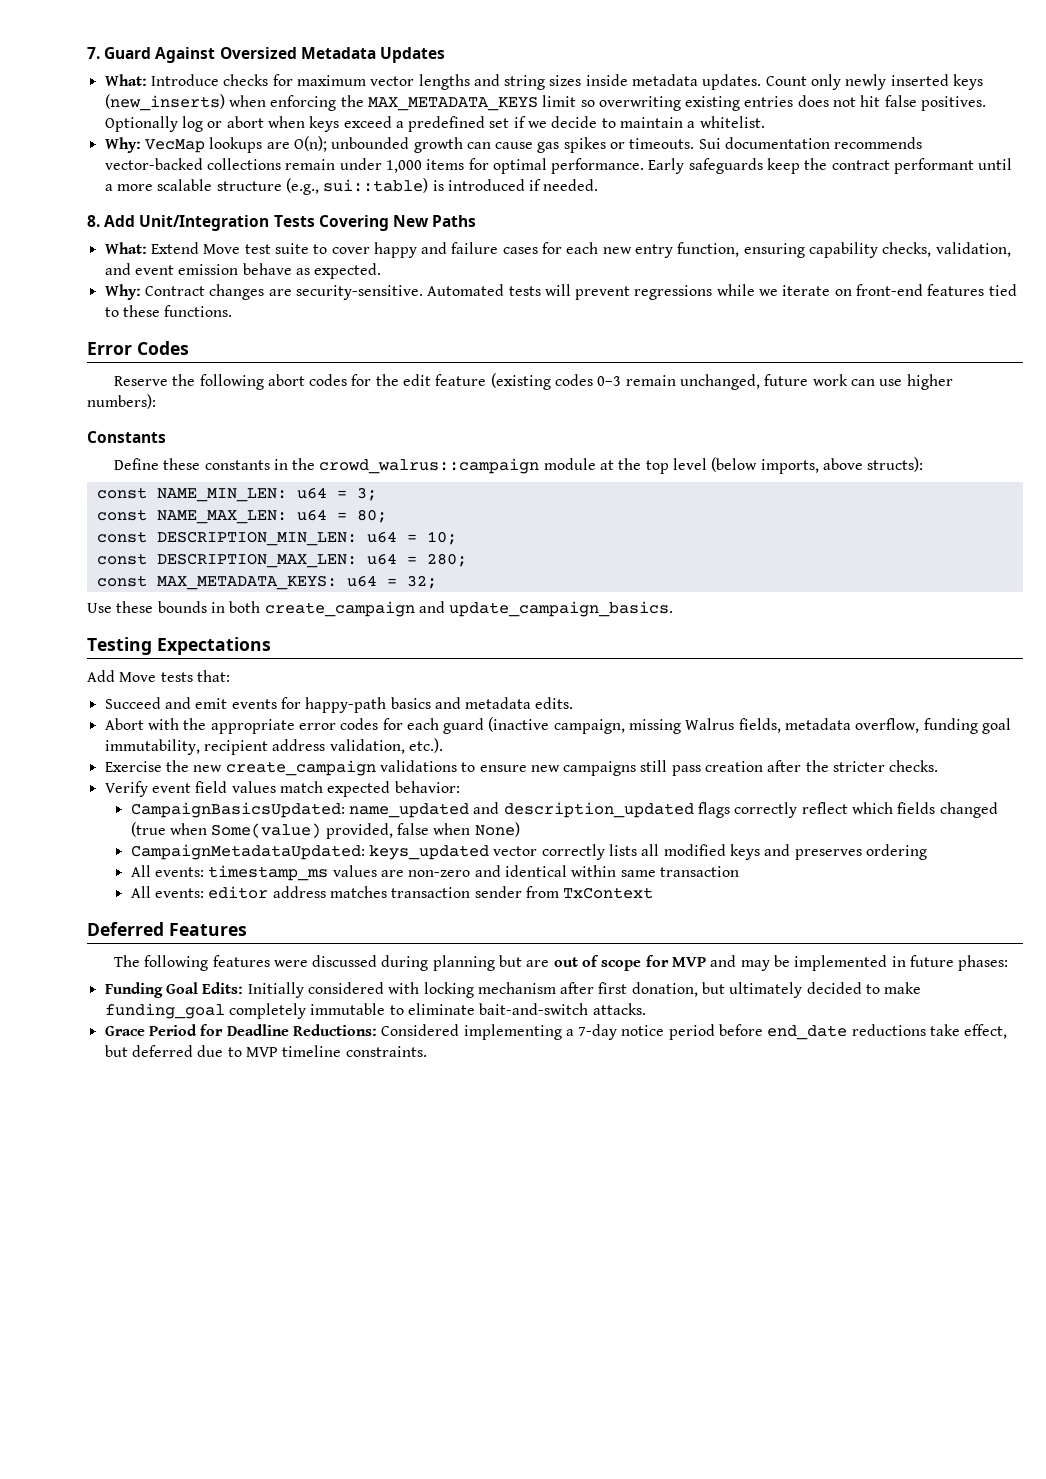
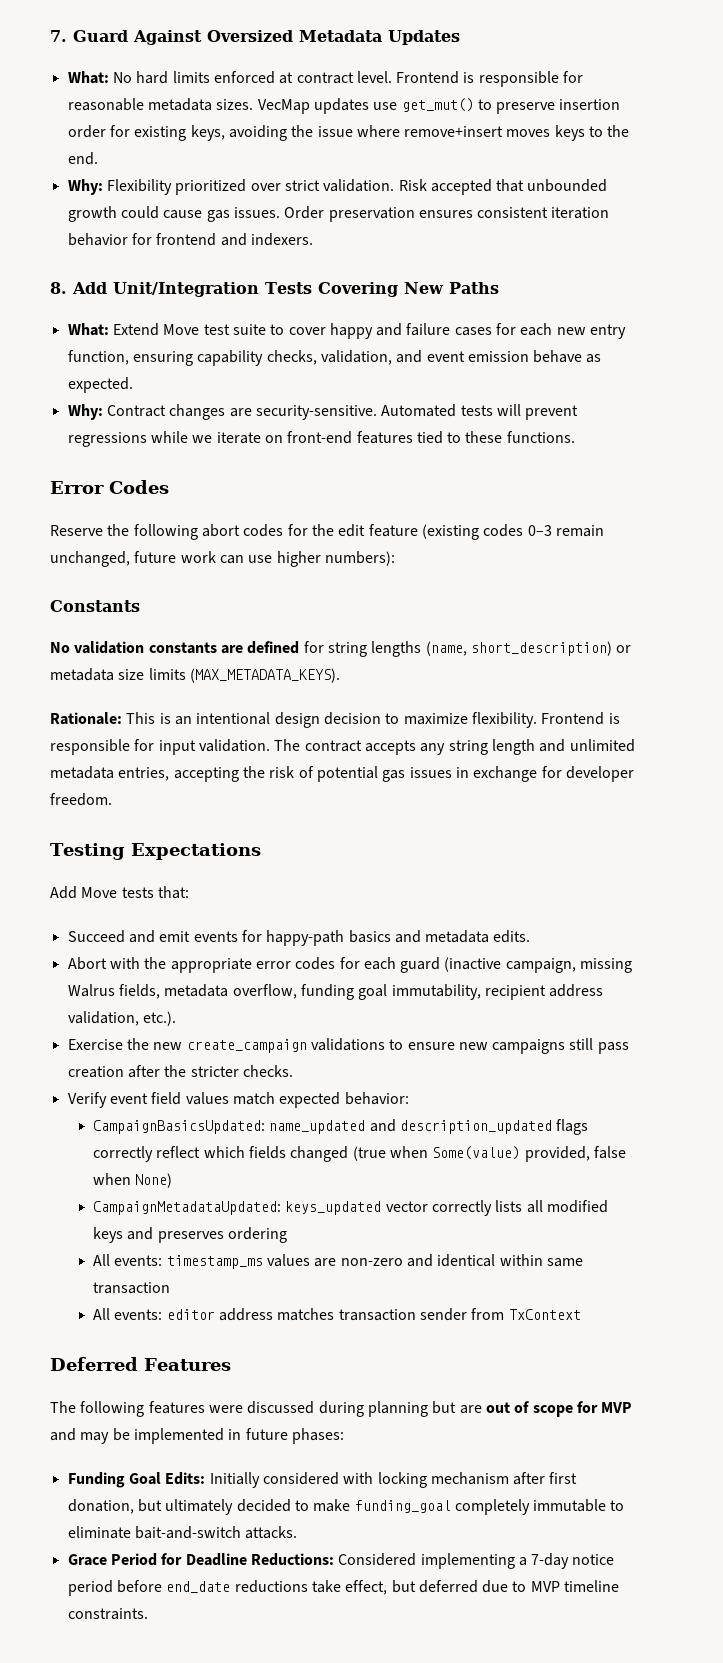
- What: Introduce checks for maximum vector lengths and string sizes inside metadata updates. Count only newly inserted keys (new_inserts) when enforcing the MAX_METADATA_KEYS limit so overwriting existing entries does not hit false positives. Optionally log or abort when keys exceed a predefined set if we decide to maintain a whitelist.
- Why: VecMap lookups are O(n); unbounded growth can cause gas spikes or timeouts. Sui documentation recommends vector-backed collections remain under 1,000 items for optimal performance. Early safeguards keep the contract performant until a more scalable structure (e.g., sui::table) is introduced if needed.
+ What: No hard limits enforced at contract level. Frontend is responsible for reasonable metadata sizes. VecMap updates use get_mut() to preserve insertion order for existing keys, avoiding the issue where remove+insert moves keys to the end.
+ Why: Flexibility prioritized over strict validation. Risk accepted that unbounded growth could cause gas issues. Order preservation ensures consistent iteration behavior for frontend and indexers.
- Define these constants in the crowd_walrus::campaign module at the top level (below imports, above structs):
- const NAME_MIN_LEN: u64 = 3;
- const NAME_MAX_LEN: u64 = 80;
- const DESCRIPTION_MIN_LEN: u64 = 10;
- const DESCRIPTION_MAX_LEN: u64 = 280;
- const MAX_METADATA_KEYS: u64 = 32;
- Use these bounds in both create_campaign and update_campaign_basics.
+ No validation constants are defined for string lengths (name, short_description) or metadata size limits (MAX_METADATA_KEYS).
+ Rationale: This is an intentional design decision to maximize flexibility. Frontend is responsible for input validation. The contract accepts any string length and unlimited metadata entries, accepting the risk of potential gas issues in exchange for developer freedom.

